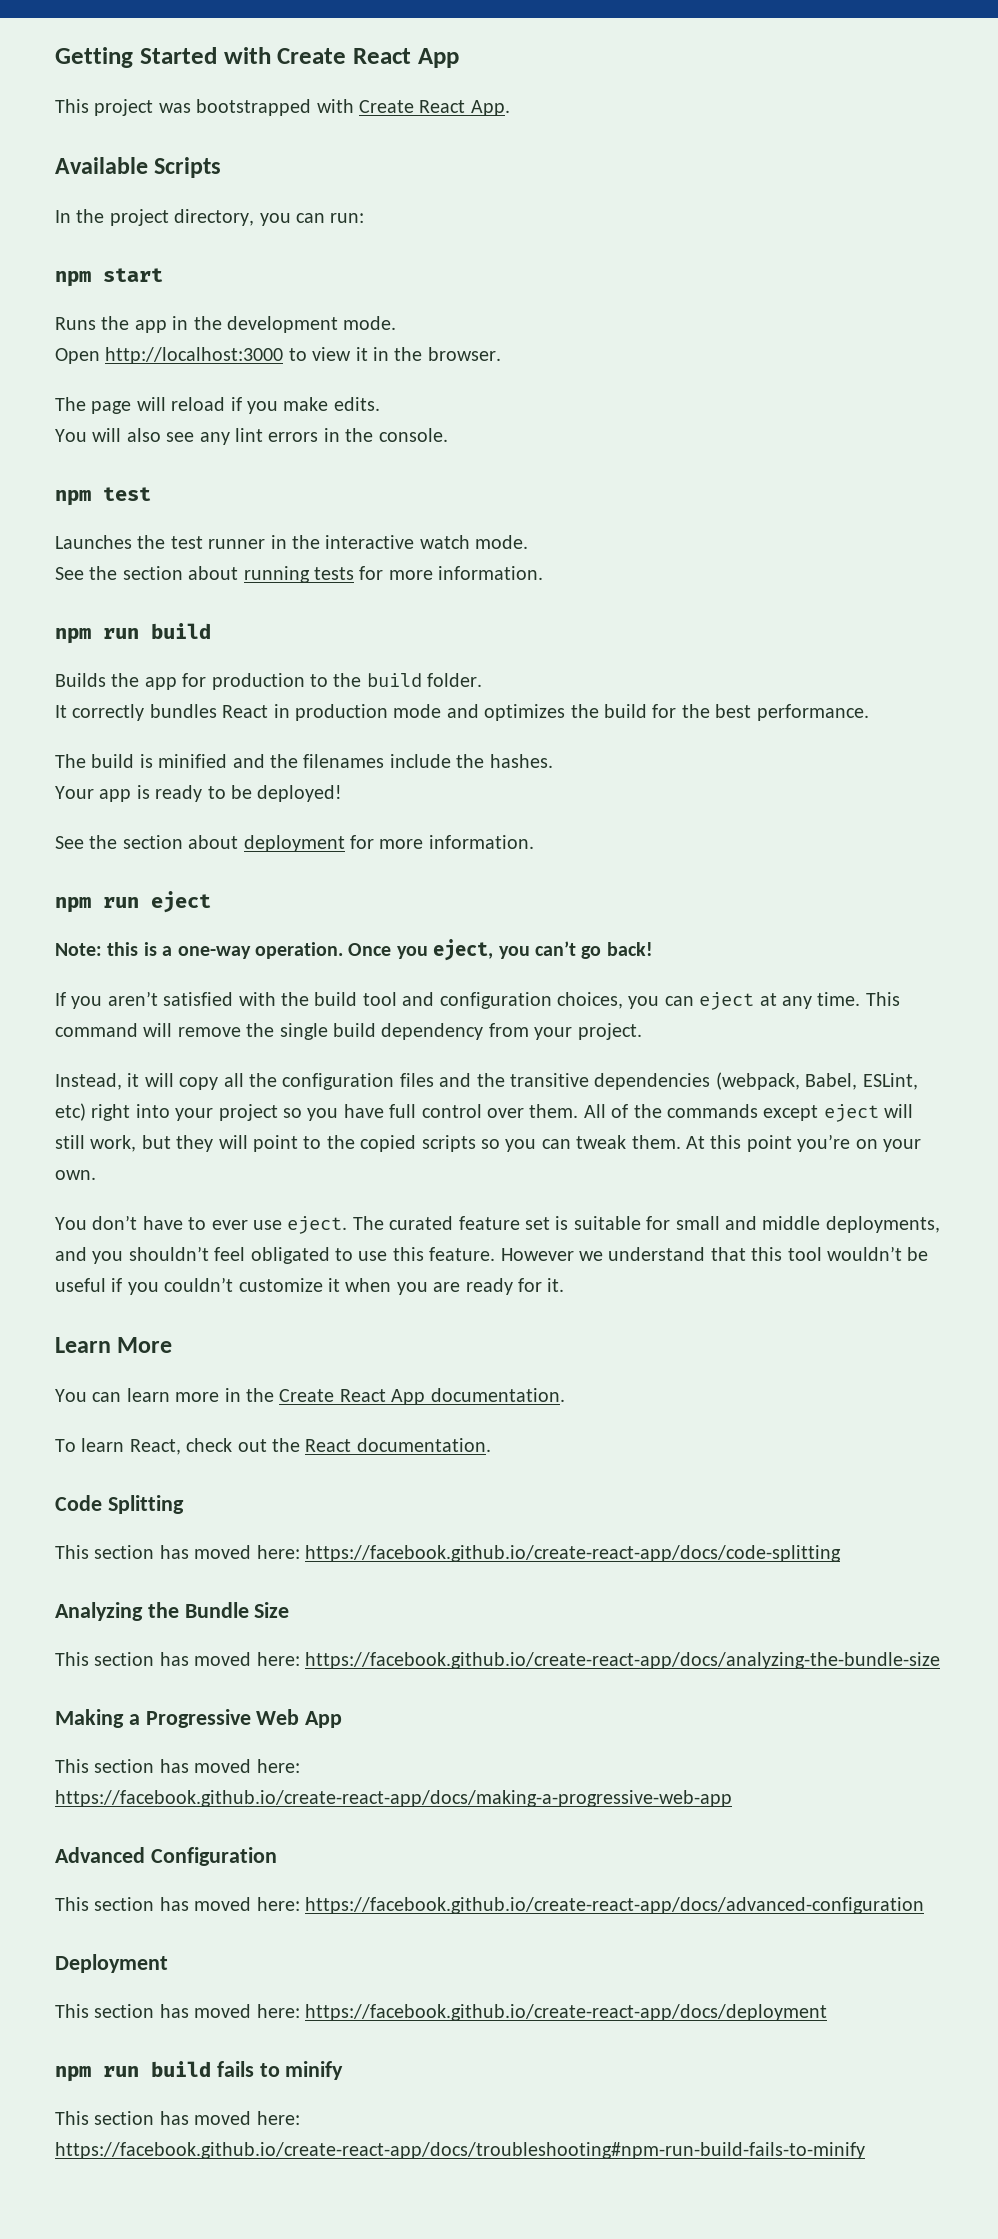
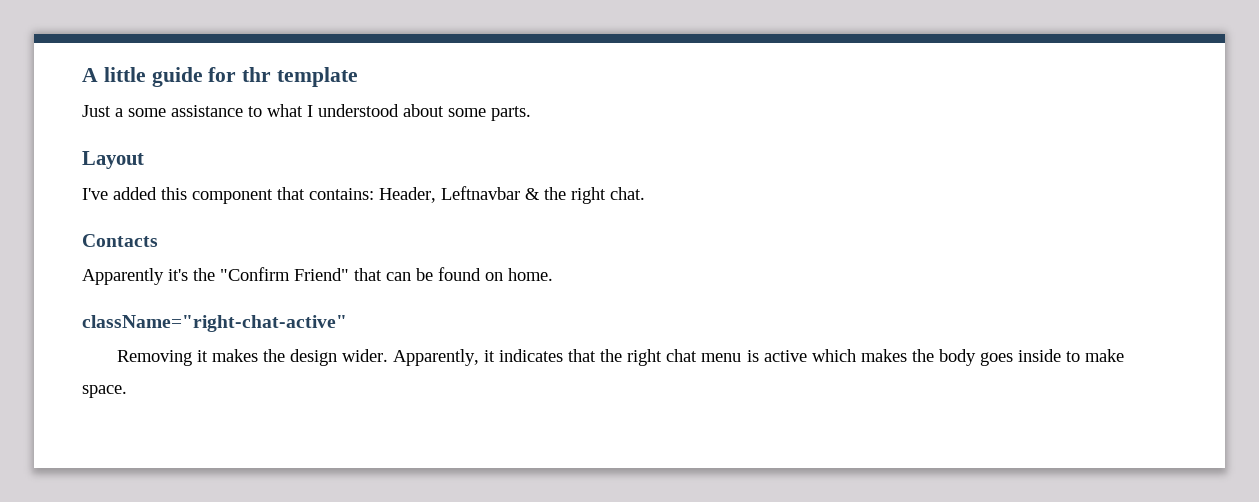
- Getting Started with Create React App
- This project was bootstrapped with Create React App.
- Available Scripts
- In the project directory, you can run:
- npm start
- Runs the app in the development mode.
- Open http://localhost:3000 to view it in the browser.
- The page will reload if you make edits.
- You will also see any lint errors in the console.
- npm test
- Launches the test runner in the interactive watch mode.
- See the section about running tests for more information.
- npm run build
- Builds the app for production to the build folder.
- It correctly bundles React in production mode and optimizes the build for the best performance.
- The build is minified and the filenames include the hashes.
- Your app is ready to be deployed!
- See the section about deployment for more information.
- npm run eject
- Note: this is a one-way operation. Once you eject, you can’t go back!
- If you aren’t satisfied with the build tool and configuration choices, you can eject at any time. This command will remove the single build dependency from your project.
- Instead, it will copy all the configuration files and the transitive dependencies (webpack, Babel, ESLint, etc) right into your project so you have full control over them. All of the commands except eject will still work, but they will point to the copied scripts so you can tweak them. At this point you’re on your own.
- You don’t have to ever use eject. The curated feature set is suitable for small and middle deployments, and you shouldn’t feel obligated to use this feature. However we understand that this tool wouldn’t be useful if you couldn’t customize it when you are ready for it.
- Learn More
- You can learn more in the Create React App documentation.
- To learn React, check out the React documentation.
- Code Splitting
- This section has moved here: https://facebook.github.io/create-react-app/docs/code-splitting
- Analyzing the Bundle Size
- This section has moved here: https://facebook.github.io/create-react-app/docs/analyzing-the-bundle-size
- Making a Progressive Web App
- This section has moved here: https://facebook.github.io/create-react-app/docs/making-a-progressive-web-app
- Advanced Configuration
- This section has moved here: https://facebook.github.io/create-react-app/docs/advanced-configuration
- Deployment
- This section has moved here: https://facebook.github.io/create-react-app/docs/deployment
- npm run build fails to minify
- This section has moved here: https://facebook.github.io/create-react-app/docs/troubleshooting#npm-run-build-fails-to-minify
+ A little guide for thr template
+ Just a some assistance to what I understood about some parts.
+ Layout
+ I've added this component that contains: Header, Leftnavbar & the right chat.
+ Contacts
+ Apparently it's the "Confirm Friend" that can be found on home.
+ className="right-chat-active"
+ Removing it makes the design wider. Apparently, it indicates that the right chat menu is active which makes the body goes inside to make space.

